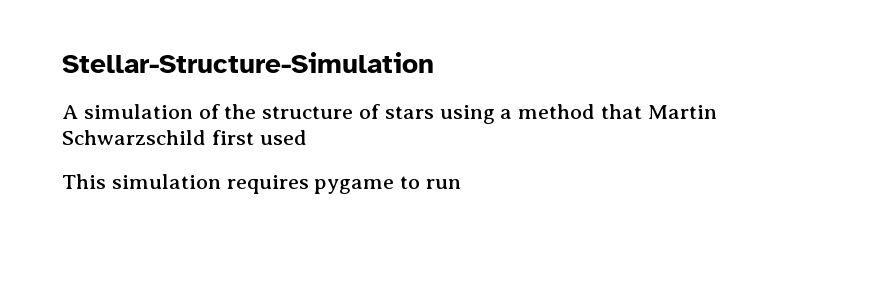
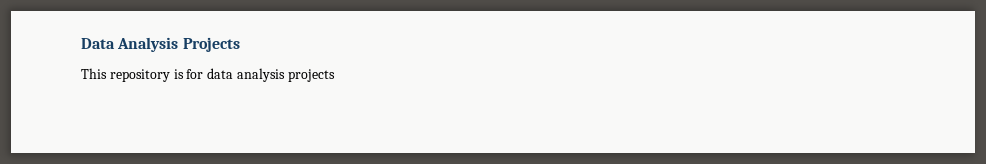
- Stellar-Structure-Simulation
- A simulation of the structure of stars using a method that Martin Schwarzschild first used
- This simulation requires pygame to run
+ Data Analysis Projects
+ This repository is for data analysis projects

